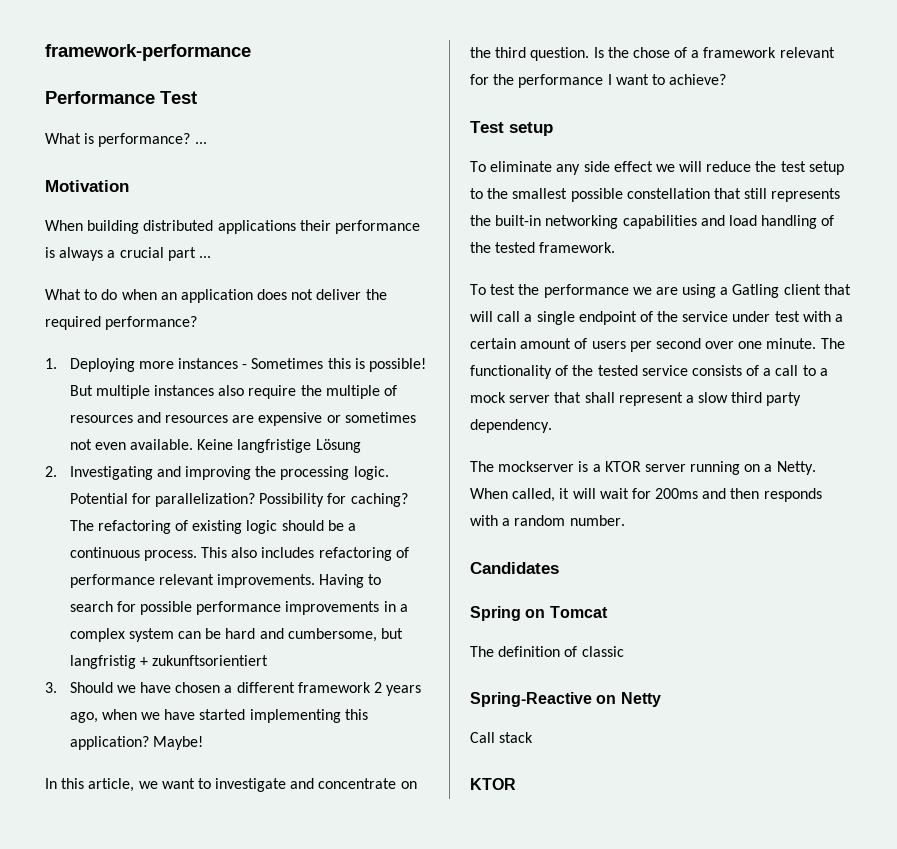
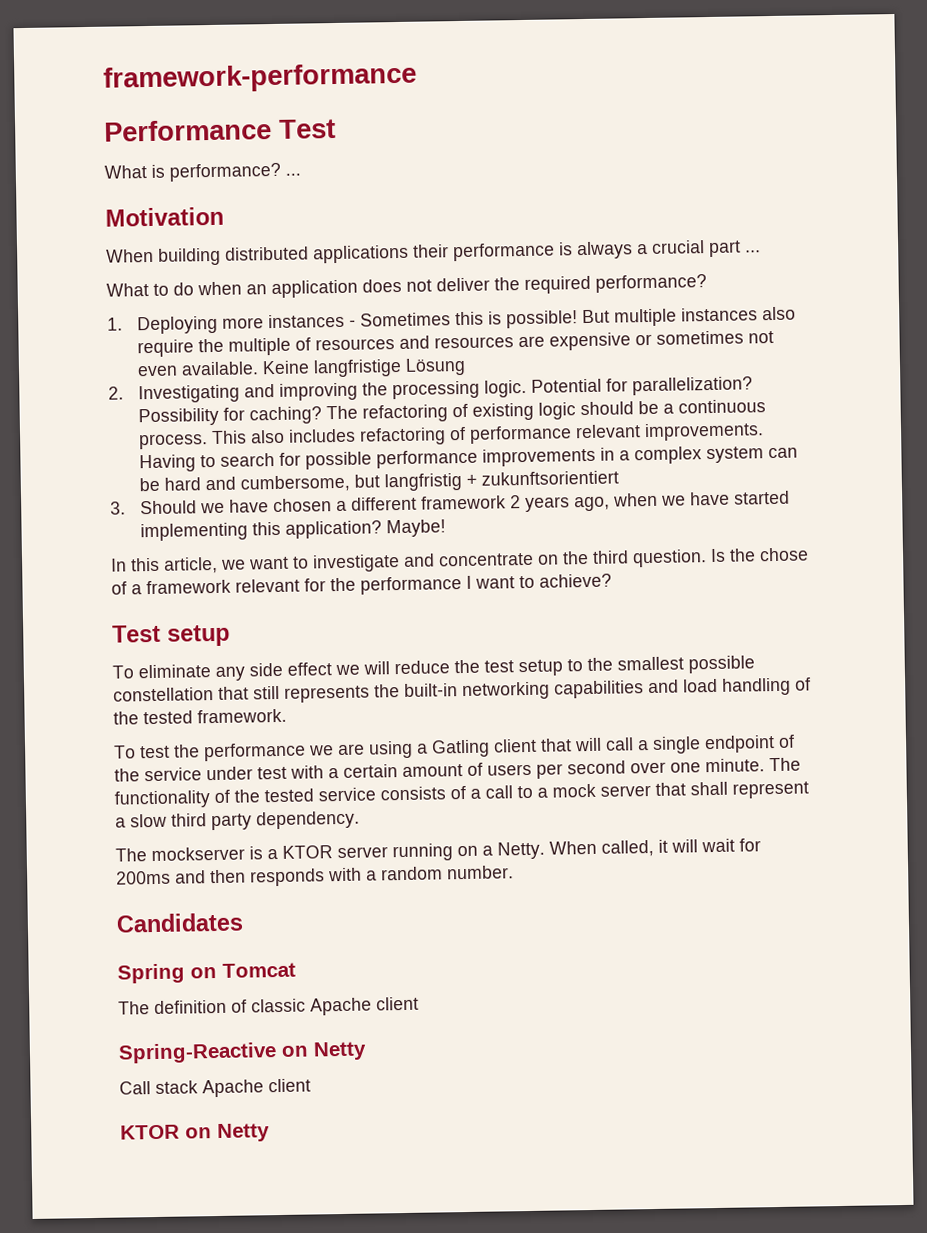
- The definition of classic
+ The definition of classic Apache client
- Call stack
- KTOR
+ Call stack Apache client
+ KTOR on Netty

